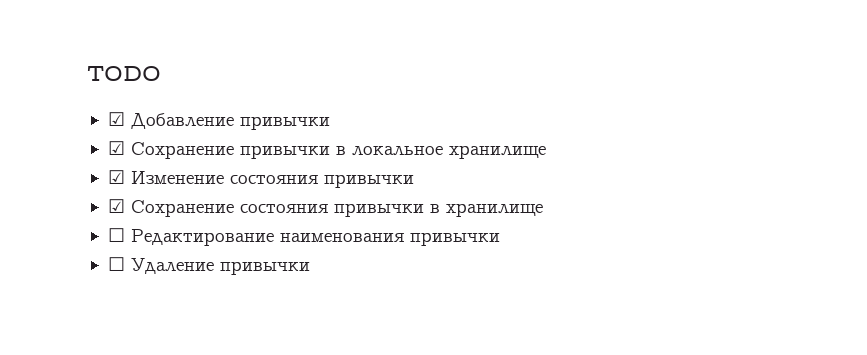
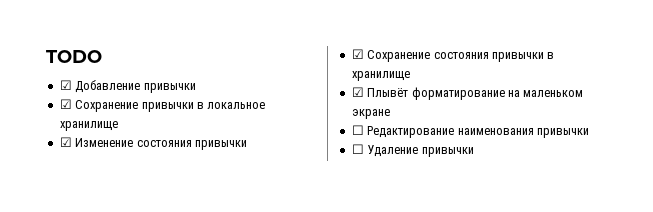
+ ☑ Плывёт форматирование на маленьком экране

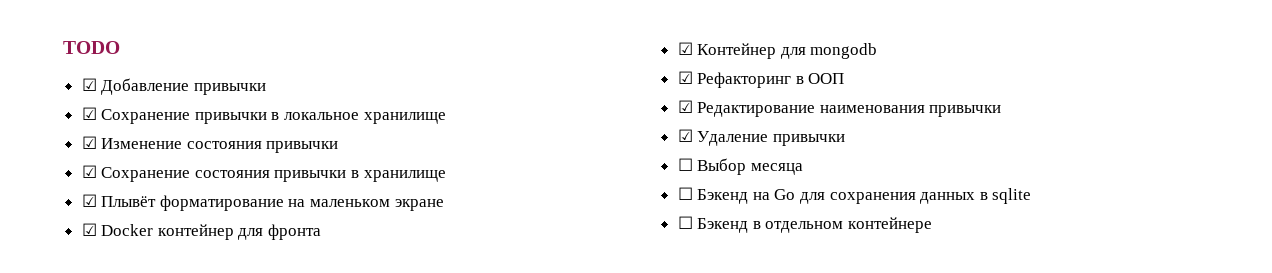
- ☐ Редактирование наименования привычки
+ ☑ Docker контейнер для фронта
+ ☑ Контейнер для mongodb
+ ☑ Рефакторинг в ООП
+ ☑ Редактирование наименования привычки
- ☐ Удаление привычки
+ ☑ Удаление привычки
+ ☐ Выбор месяца
+ ☐ Бэкенд на Go для сохранения данных в sqlite
+ ☐ Бэкенд в отдельном контейнере

